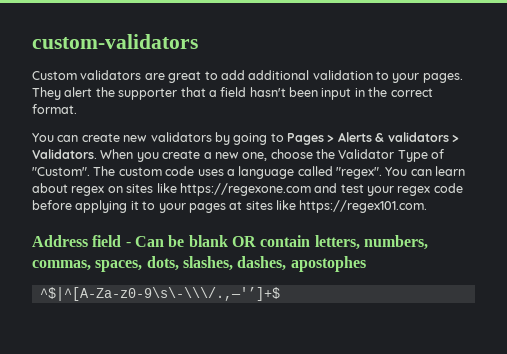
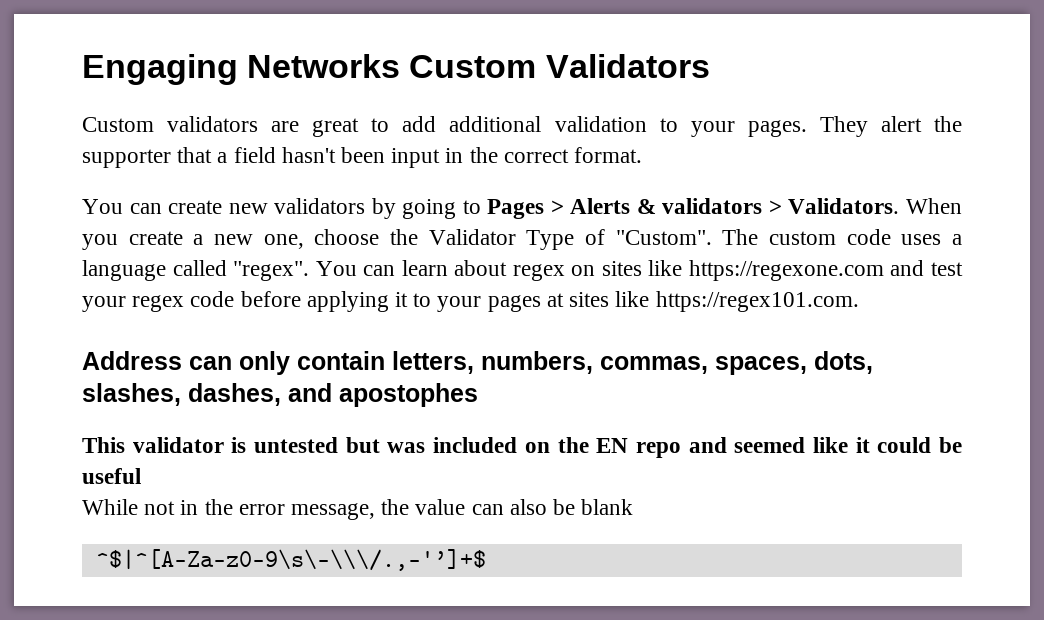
- custom-validators
+ Engaging Networks Custom Validators
- Address field - Can be blank OR contain letters, numbers, commas, spaces, dots, slashes, dashes, apostophes
+ Address can only contain letters, numbers, commas, spaces, dots, slashes, dashes, and apostophes
+ This validator is untested but was included on the EN repo and seemed like it could be useful
+ While not in the error message, the value can also be blank

